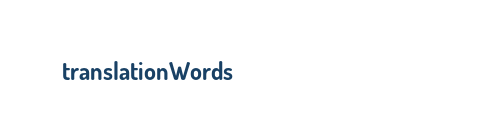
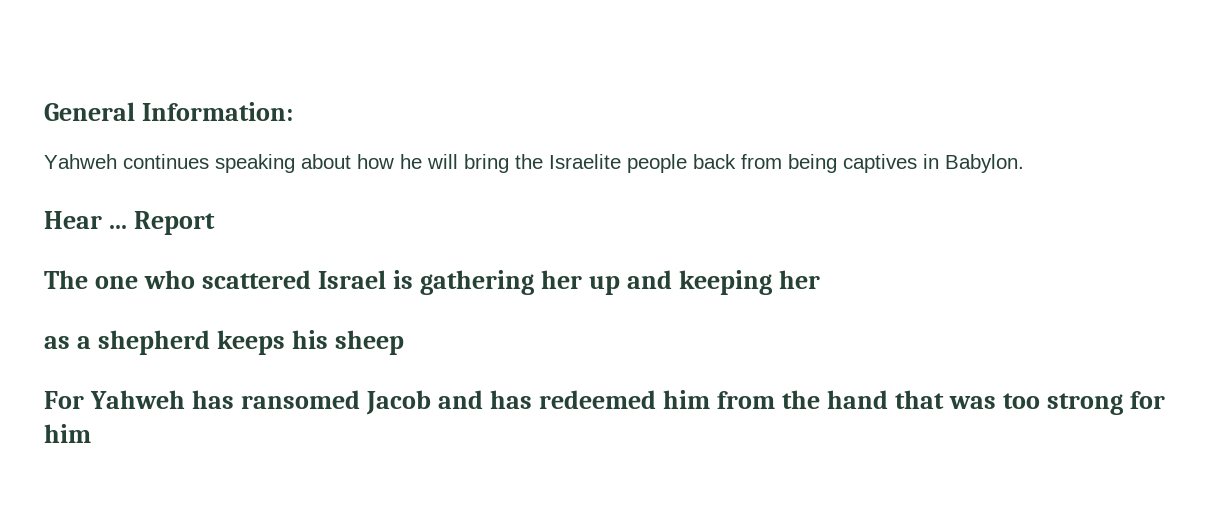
- translationWords
+ General Information:
+ Yahweh continues speaking about how he will bring the Israelite people back from being captives in Babylon.
+ Hear ... Report
+ The one who scattered Israel is gathering her up and keeping her
+ as a shepherd keeps his sheep
+ For Yahweh has ransomed Jacob and has redeemed him from the hand that was too strong for him

